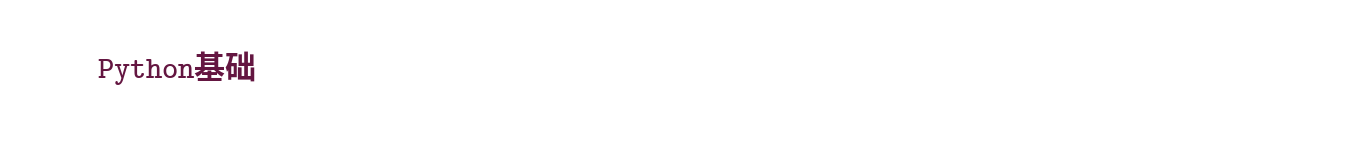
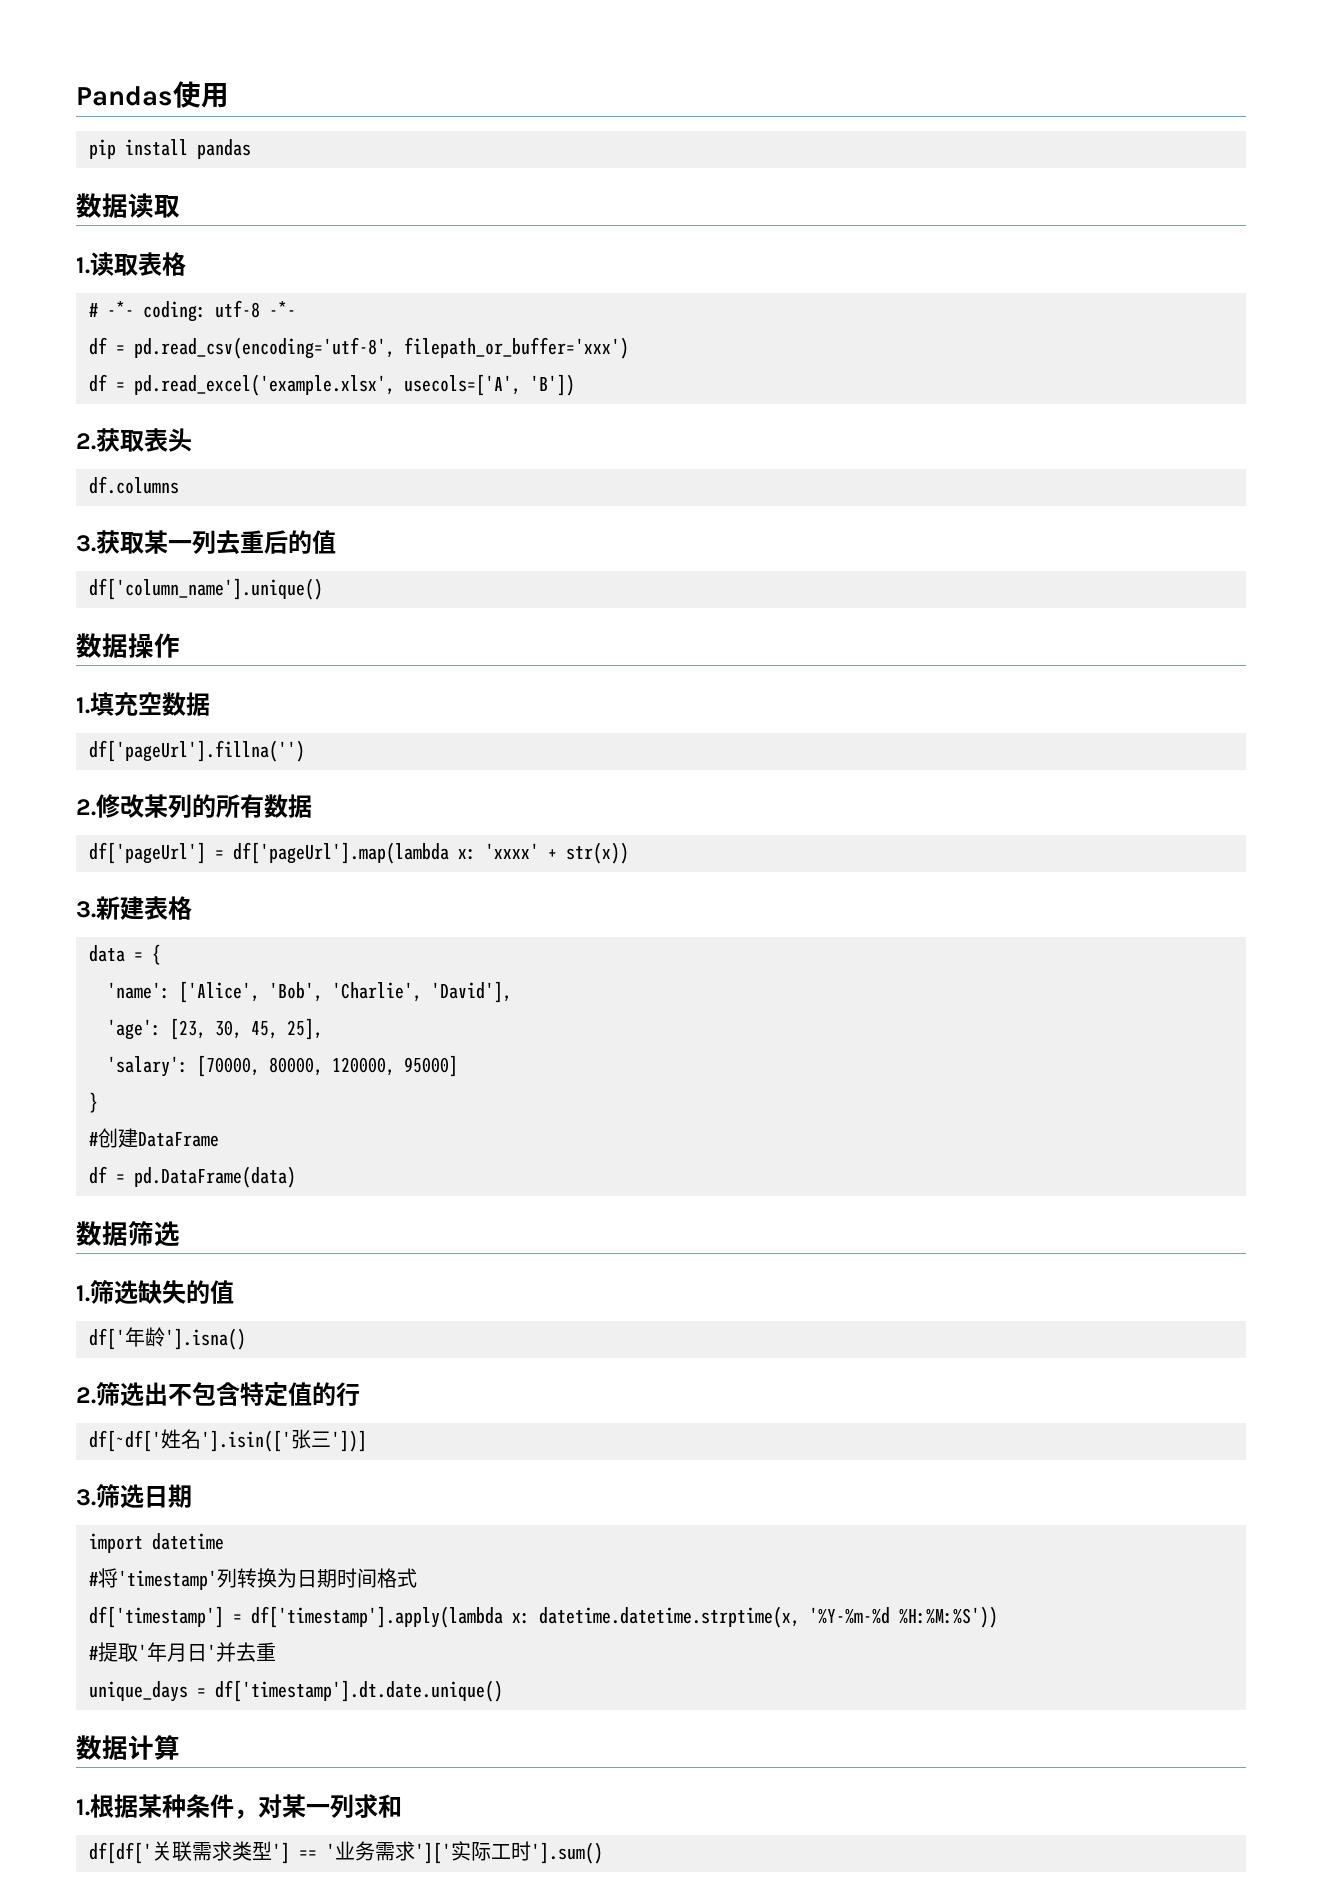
- Python基础
+ Pandas使用
+ pip install pandas
+ 数据读取
+ 1.读取表格
+ # -*- coding: utf-8 -*-
+ df = pd.read_csv(encoding='utf-8', filepath_or_buffer='xxx')
+ df = pd.read_excel('example.xlsx', usecols=['A', 'B'])
+ 2.获取表头
+ df.columns
+ 3.获取某一列去重后的值
+ df['column_name'].unique()
+ 数据操作
+ 1.填充空数据
+ df['pageUrl'].fillna('')
+ 2.修改某列的所有数据
+ df['pageUrl'] = df['pageUrl'].map(lambda x: 'xxxx' + str(x))
+ 3.新建表格
+ data = {
+ 'name': ['Alice', 'Bob', 'Charlie', 'David'],
+ 'age': [23, 30, 45, 25],
+ 'salary': [70000, 80000, 120000, 95000]
+ }
+ #创建DataFrame
+ df = pd.DataFrame(data)
+ 数据筛选
+ 1.筛选缺失的值
+ df['年龄'].isna()
+ 2.筛选出不包含特定值的行
+ df[~df['姓名'].isin(['张三'])]
+ 3.筛选日期
+ import datetime
+ #将'timestamp'列转换为日期时间格式
+ df['timestamp'] = df['timestamp'].apply(lambda x: datetime.datetime.strptime(x, '%Y-%m-%d %H:%M:%S'))
+ #提取'年月日'并去重
+ unique_days = df['timestamp'].dt.date.unique()
+ 数据计算
+ 1.根据某种条件，对某一列求和
+ df[df['关联需求类型'] == '业务需求']['实际工时'].sum()

